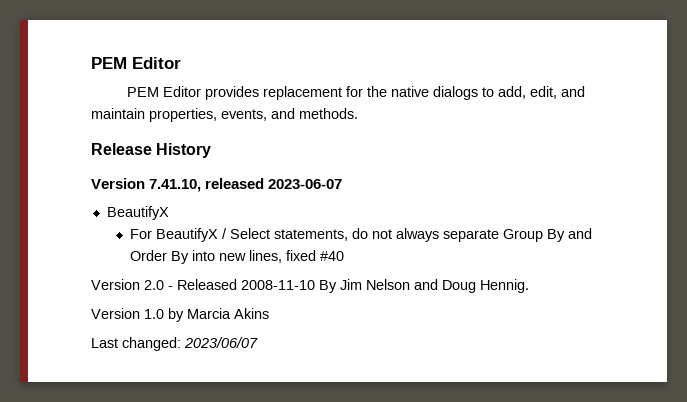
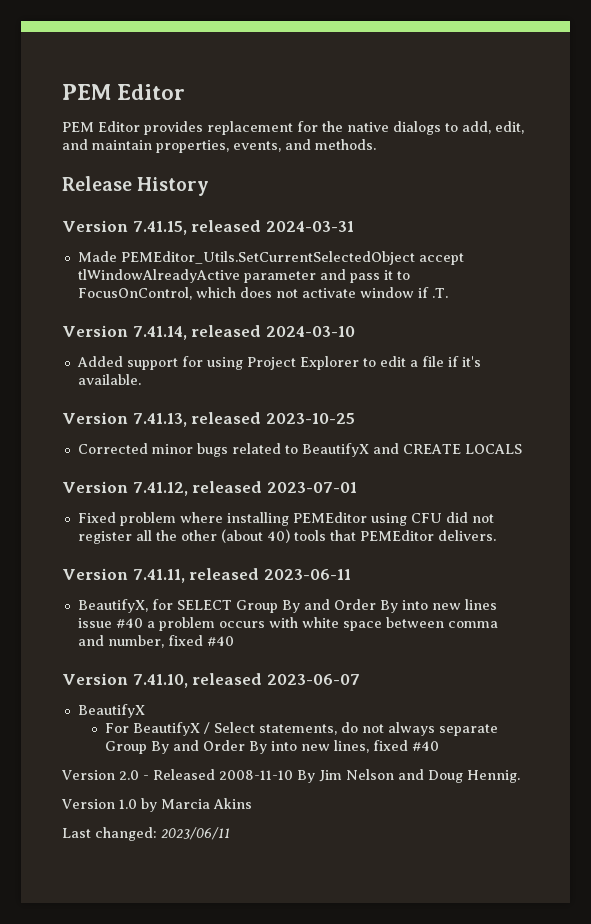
+ Version 7.41.15, released 2024-03-31
+ Made PEMEditor_Utils.SetCurrentSelectedObject accept tlWindowAlreadyActive parameter and pass it to FocusOnControl, which does not activate window if .T.
+ Version 7.41.14, released 2024-03-10
+ Added support for using Project Explorer to edit a file if it's available.
+ Version 7.41.13, released 2023-10-25
+ Corrected minor bugs related to BeautifyX and CREATE LOCALS
+ Version 7.41.12, released 2023-07-01
+ Fixed problem where installing PEMEditor using CFU did not register all the other (about 40) tools that PEMEditor delivers.
+ Version 7.41.11, released 2023-06-11
+ BeautifyX, for SELECT Group By and Order By into new lines issue #40 a problem occurs with white space between comma and number, fixed #40
- Last changed: 2023/06/07
+ Last changed: 2023/06/11

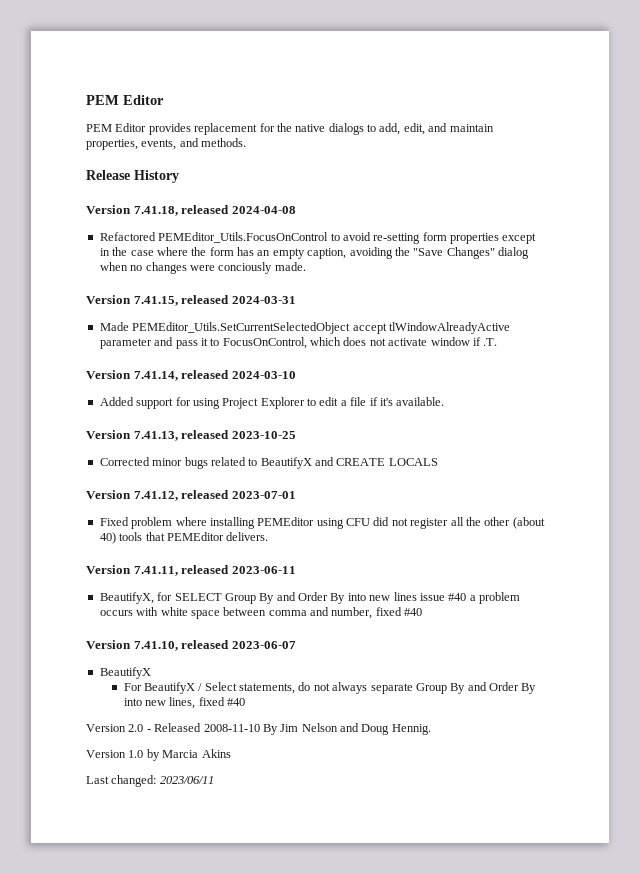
+ Version 7.41.18, released 2024-04-08
+ Refactored PEMEditor_Utils.FocusOnControl to avoid re-setting form properties except in the case where the form has an empty caption, avoiding the "Save Changes" dialog when no changes were conciously made.

